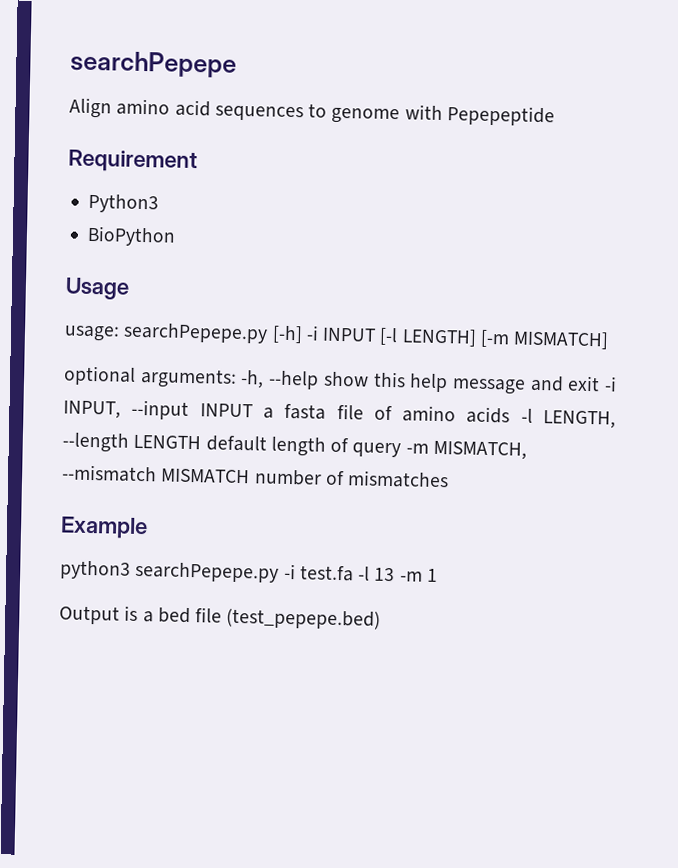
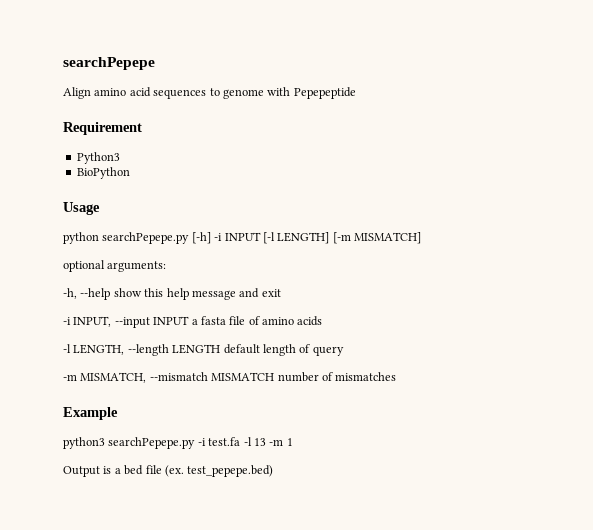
- usage: searchPepepe.py [-h] -i INPUT [-l LENGTH] [-m MISMATCH]
+ python searchPepepe.py [-h] -i INPUT [-l LENGTH] [-m MISMATCH]
- optional arguments: -h, --help show this help message and exit -i INPUT, --input INPUT a fasta file of amino acids -l LENGTH, --length LENGTH default length of query -m MISMATCH, --mismatch MISMATCH number of mismatches
+ optional arguments:
+ -h, --help show this help message and exit
+ -i INPUT, --input INPUT a fasta file of amino acids
+ -l LENGTH, --length LENGTH default length of query
+ -m MISMATCH, --mismatch MISMATCH number of mismatches
- Output is a bed file (test_pepepe.bed)
+ Output is a bed file (ex. test_pepepe.bed)

